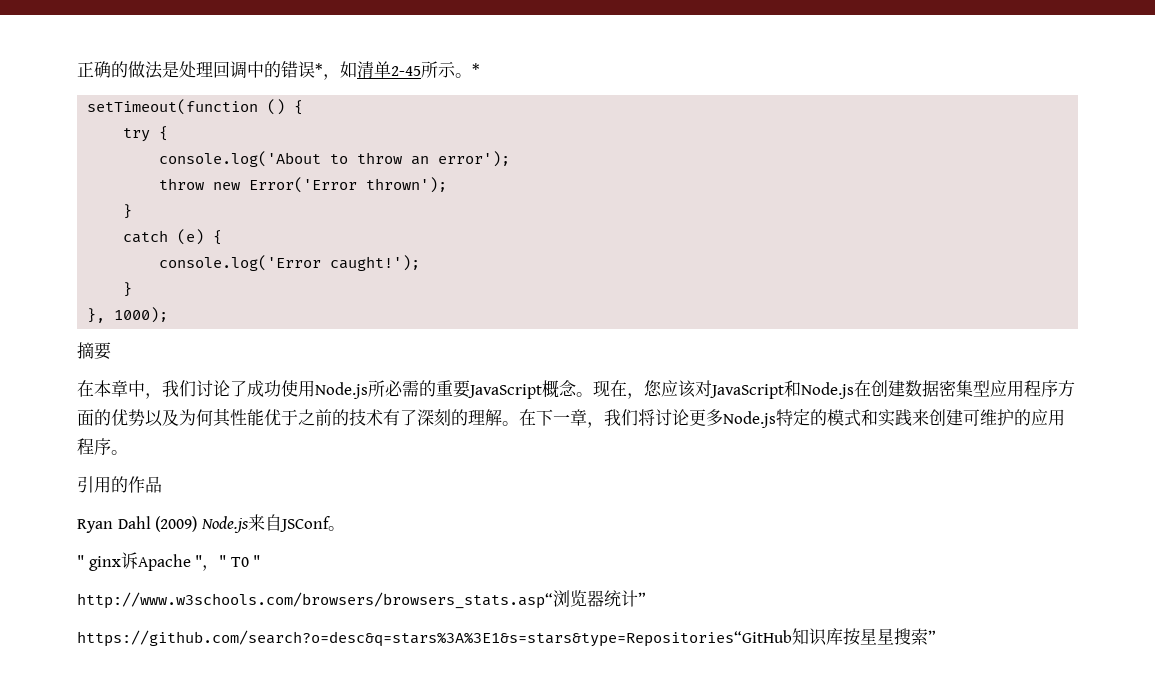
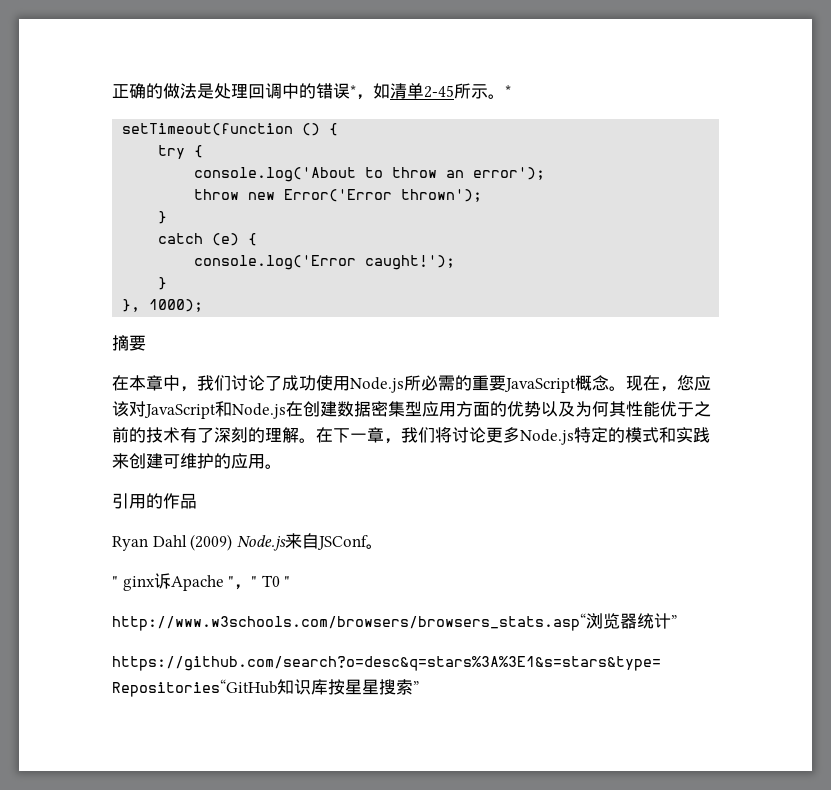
- 现在，您应该对JavaScript和Node.js在创建数据密集型应用程序方面的优势以及为何其性能优于之前的技术有了深刻的理解。
+ 现在，您应该对JavaScript和Node.js在创建数据密集型应用方面的优势以及为何其性能优于之前的技术有了深刻的理解。
- 在下一章，我们将讨论更多Node.js特定的模式和实践来创建可维护的应用程序。
+ 在下一章，我们将讨论更多Node.js特定的模式和实践来创建可维护的应用。

